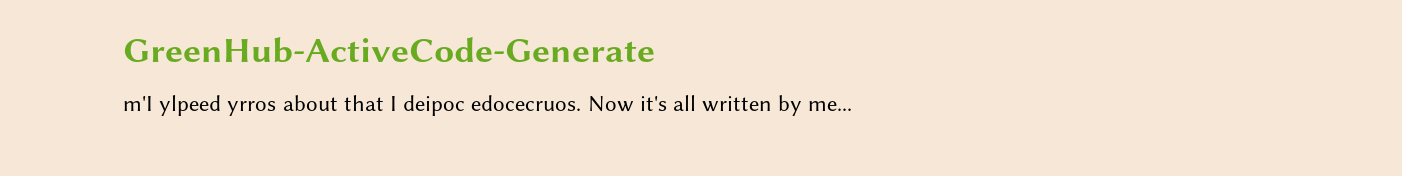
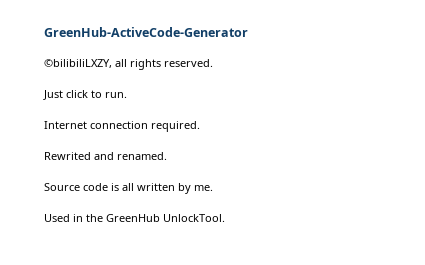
- GreenHub-ActiveCode-Generate
- m'I ylpeed yrros about that I deipoc edocecruos. Now it's all written by me...
+ GreenHub-ActiveCode-Generator
+ ©bilibiliLXZY, all rights reserved.
+ Just click to run.
+ Internet connection required.
+ Rewrited and renamed.
+ Source code is all written by me.
+ Used in the GreenHub UnlockTool.

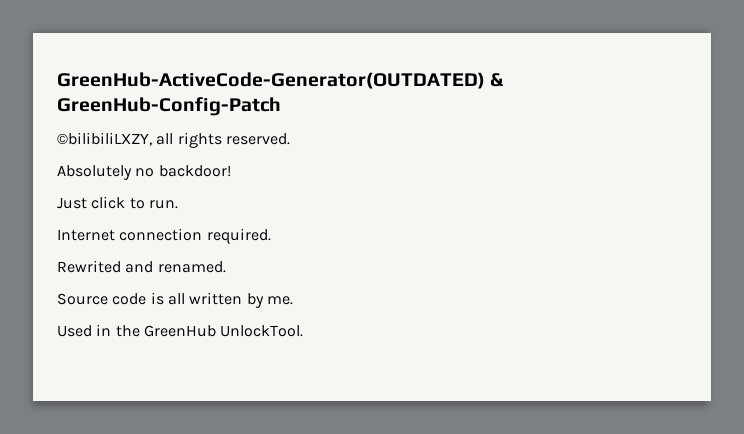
- GreenHub-ActiveCode-Generator
+ GreenHub-ActiveCode-Generator(OUTDATED) & GreenHub-Config-Patch
+ Absolutely no backdoor!

